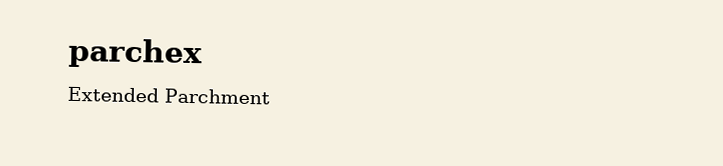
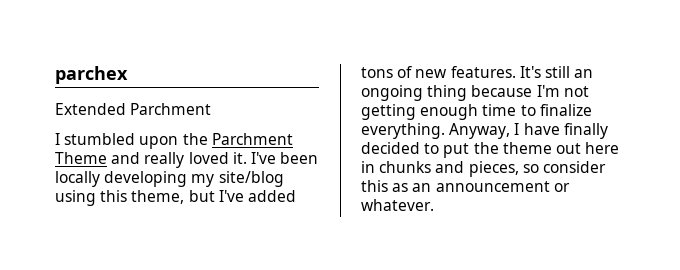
+ I stumbled upon the Parchment Theme and really loved it. I've been locally developing my site/blog using this theme, but I've added tons of new features. It's still an ongoing thing because I'm not getting enough time to finalize everything. Anyway, I have finally decided to put the theme out here in chunks and pieces, so consider this as an announcement or whatever.

